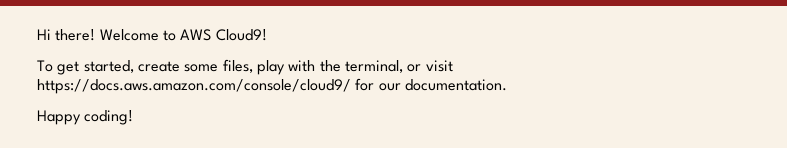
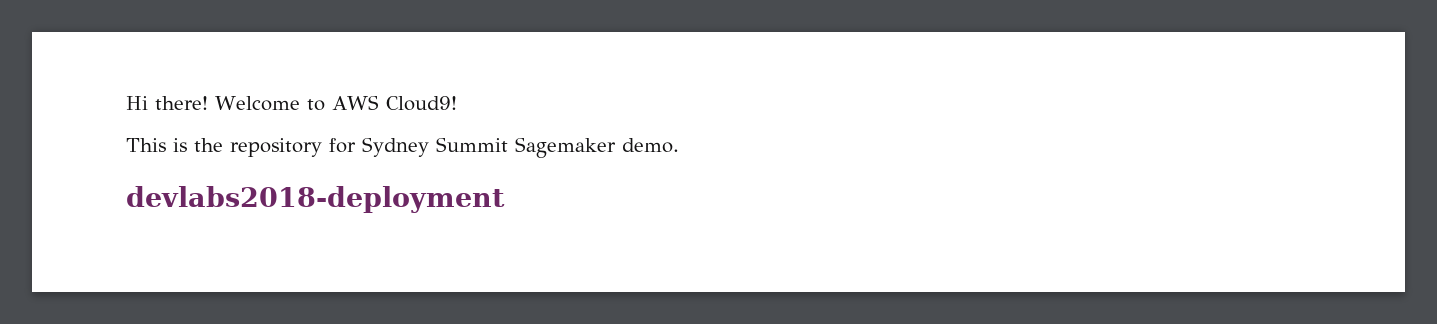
- To get started, create some files, play with the terminal, or visit https://docs.aws.amazon.com/console/cloud9/ for our documentation.
- Happy coding!
+ This is the repository for Sydney Summit Sagemaker demo.
+ devlabs2018-deployment

